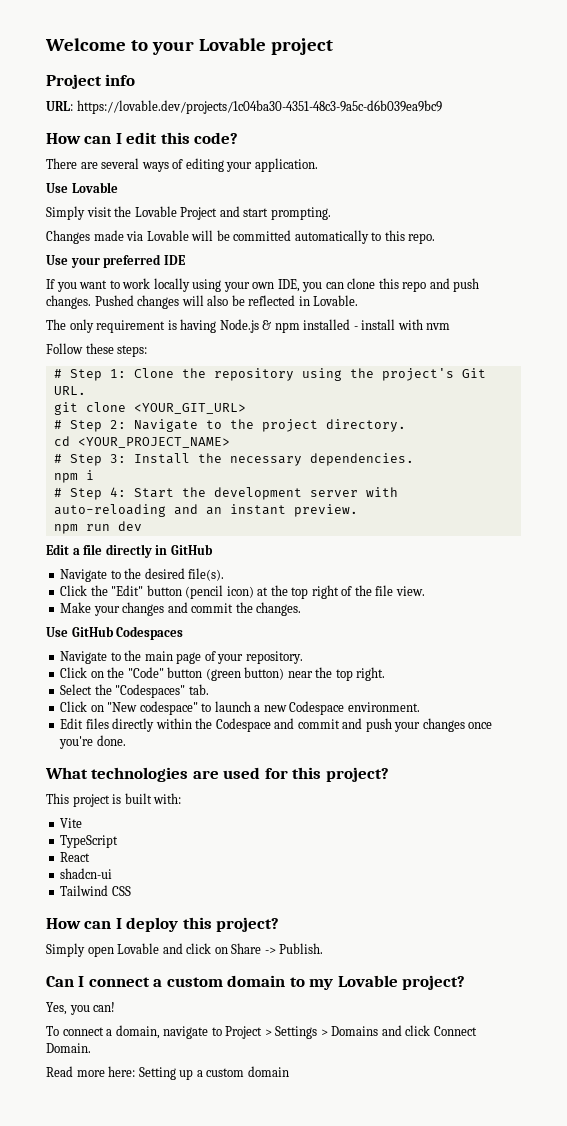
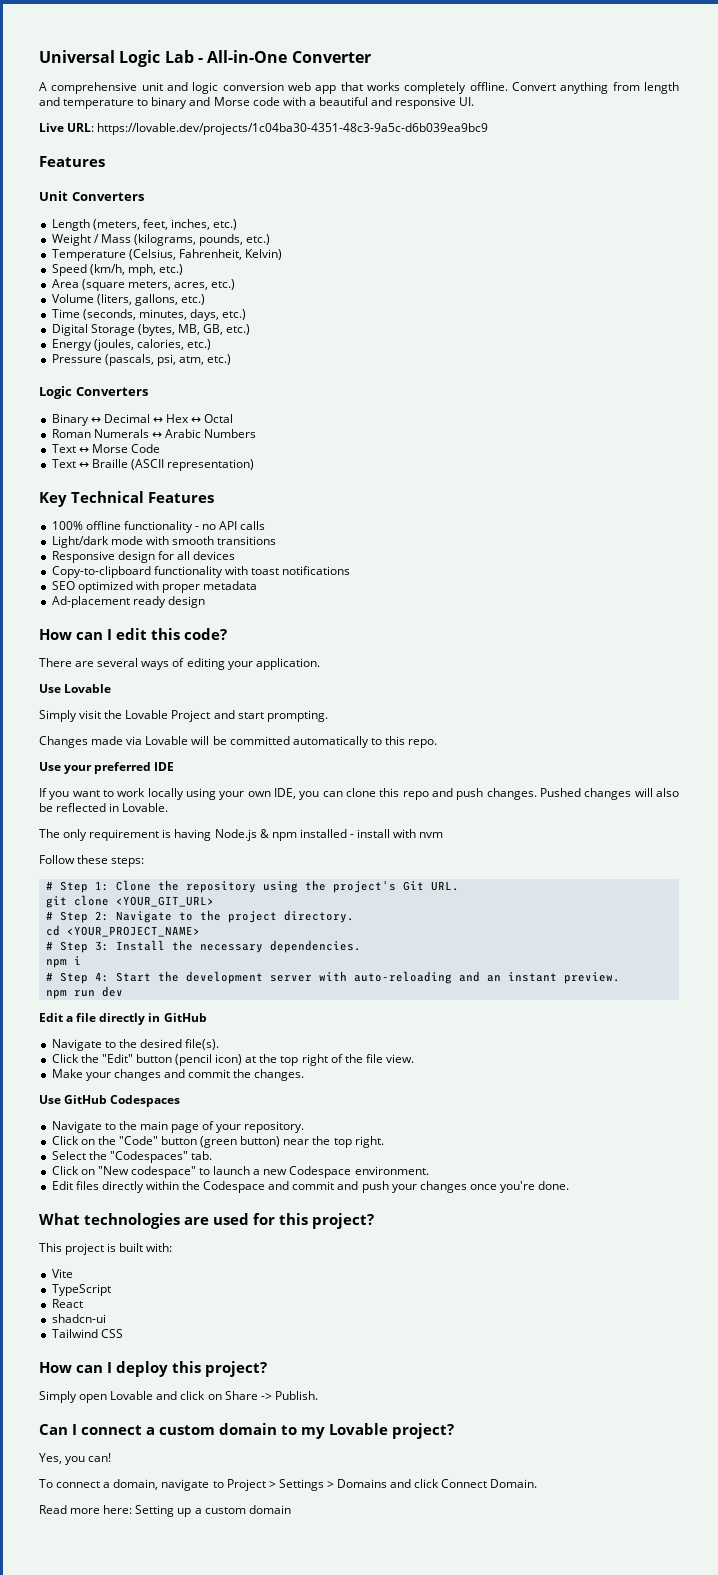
- Welcome to your Lovable project
- Project info
- URL: https://lovable.dev/projects/1c04ba30-4351-48c3-9a5c-d6b039ea9bc9
+ Universal Logic Lab - All-in-One Converter
+ A comprehensive unit and logic conversion web app that works completely offline. Convert anything from length and temperature to binary and Morse code with a beautiful and responsive UI.
+ Live URL: https://lovable.dev/projects/1c04ba30-4351-48c3-9a5c-d6b039ea9bc9
+ Features
+ Unit Converters
+ Length (meters, feet, inches, etc.)
+ Weight / Mass (kilograms, pounds, etc.)
+ Temperature (Celsius, Fahrenheit, Kelvin)
+ Speed (km/h, mph, etc.)
+ Area (square meters, acres, etc.)
+ Volume (liters, gallons, etc.)
+ Time (seconds, minutes, days, etc.)
+ Digital Storage (bytes, MB, GB, etc.)
+ Energy (joules, calories, etc.)
+ Pressure (pascals, psi, atm, etc.)
+ Logic Converters
+ Binary ↔ Decimal ↔ Hex ↔ Octal
+ Roman Numerals ↔ Arabic Numbers
+ Text ↔ Morse Code
+ Text ↔ Braille (ASCII representation)
+ Key Technical Features
+ 100% offline functionality - no API calls
+ Light/dark mode with smooth transitions
+ Responsive design for all devices
+ Copy-to-clipboard functionality with toast notifications
+ SEO optimized with proper metadata
+ Ad-placement ready design

